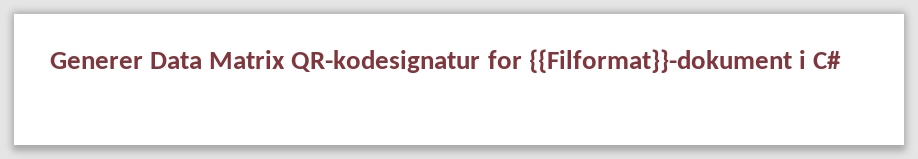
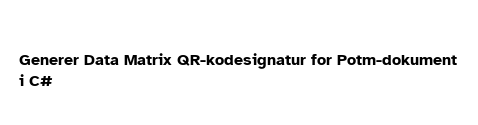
- Generer Data Matrix QR-kodesignatur for {{Filformat}}-dokument i C#
+ Generer Data Matrix QR-kodesignatur for Potm-dokument i C#

